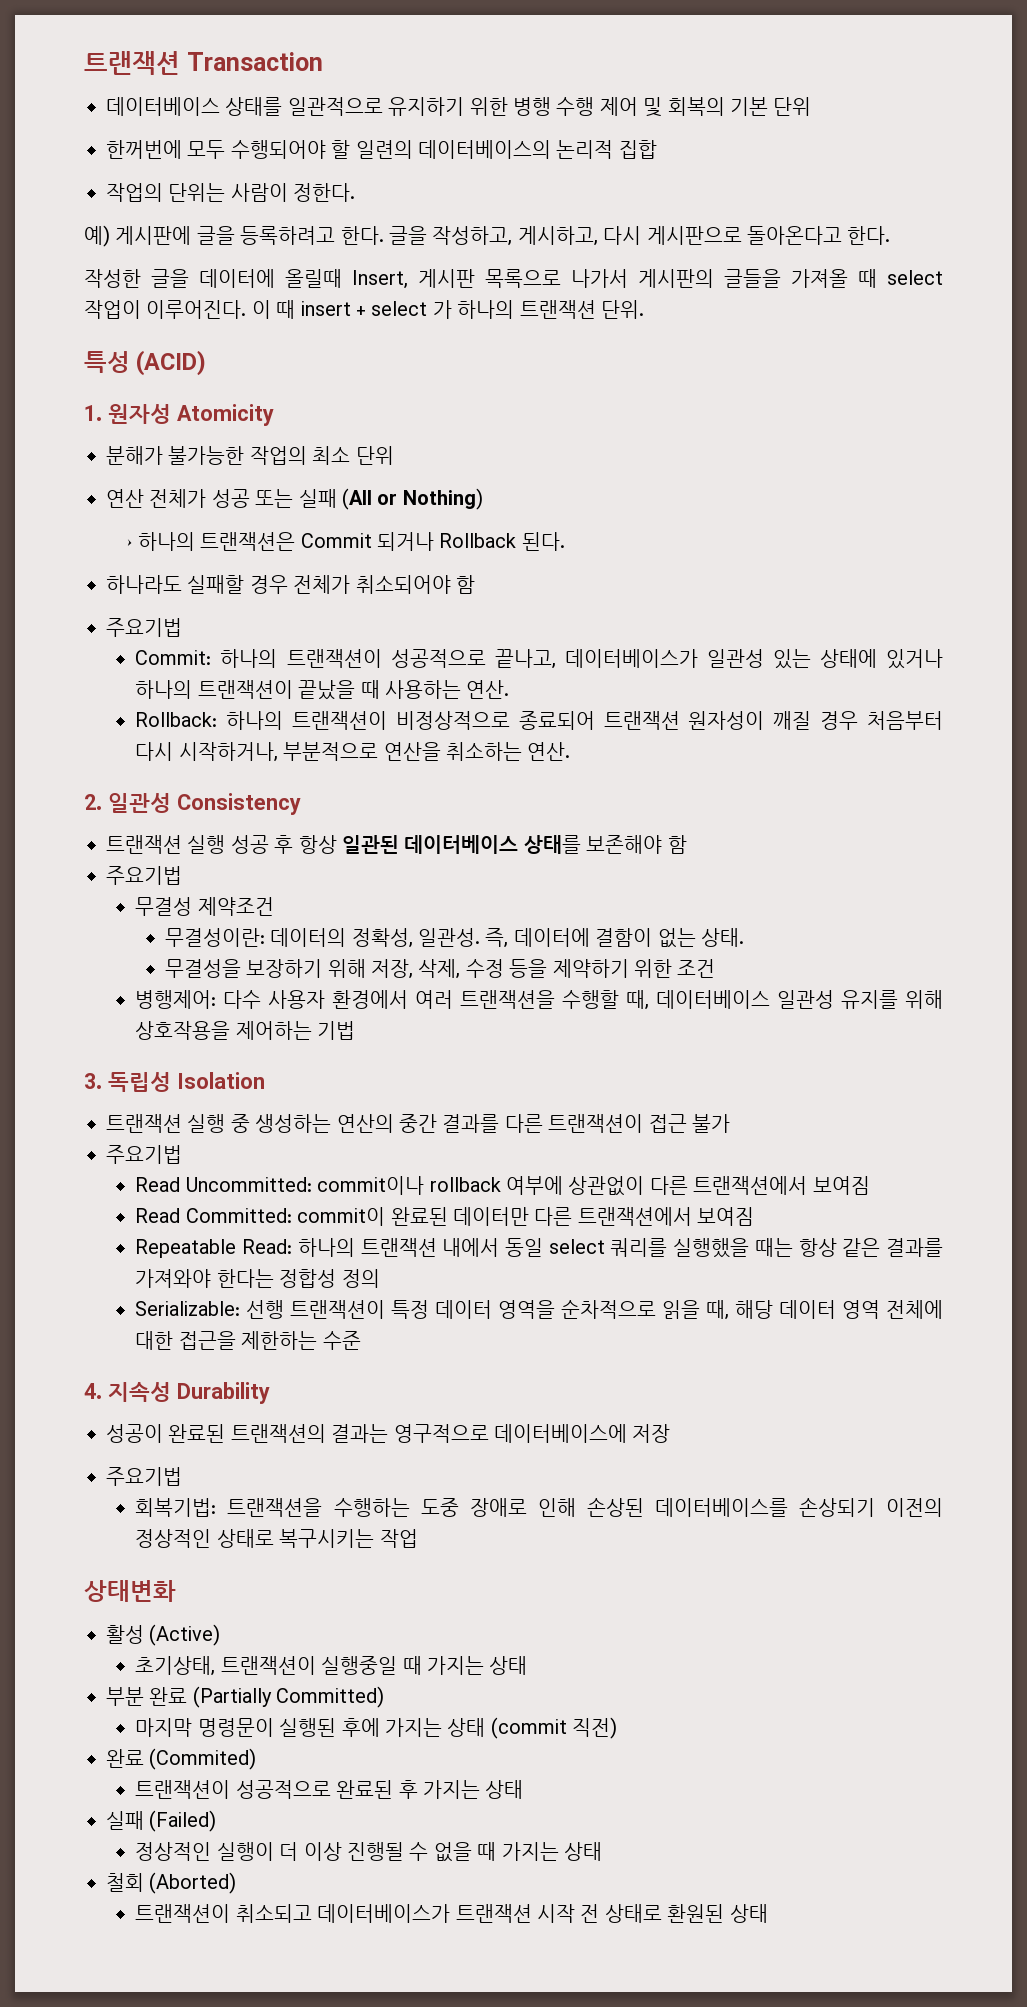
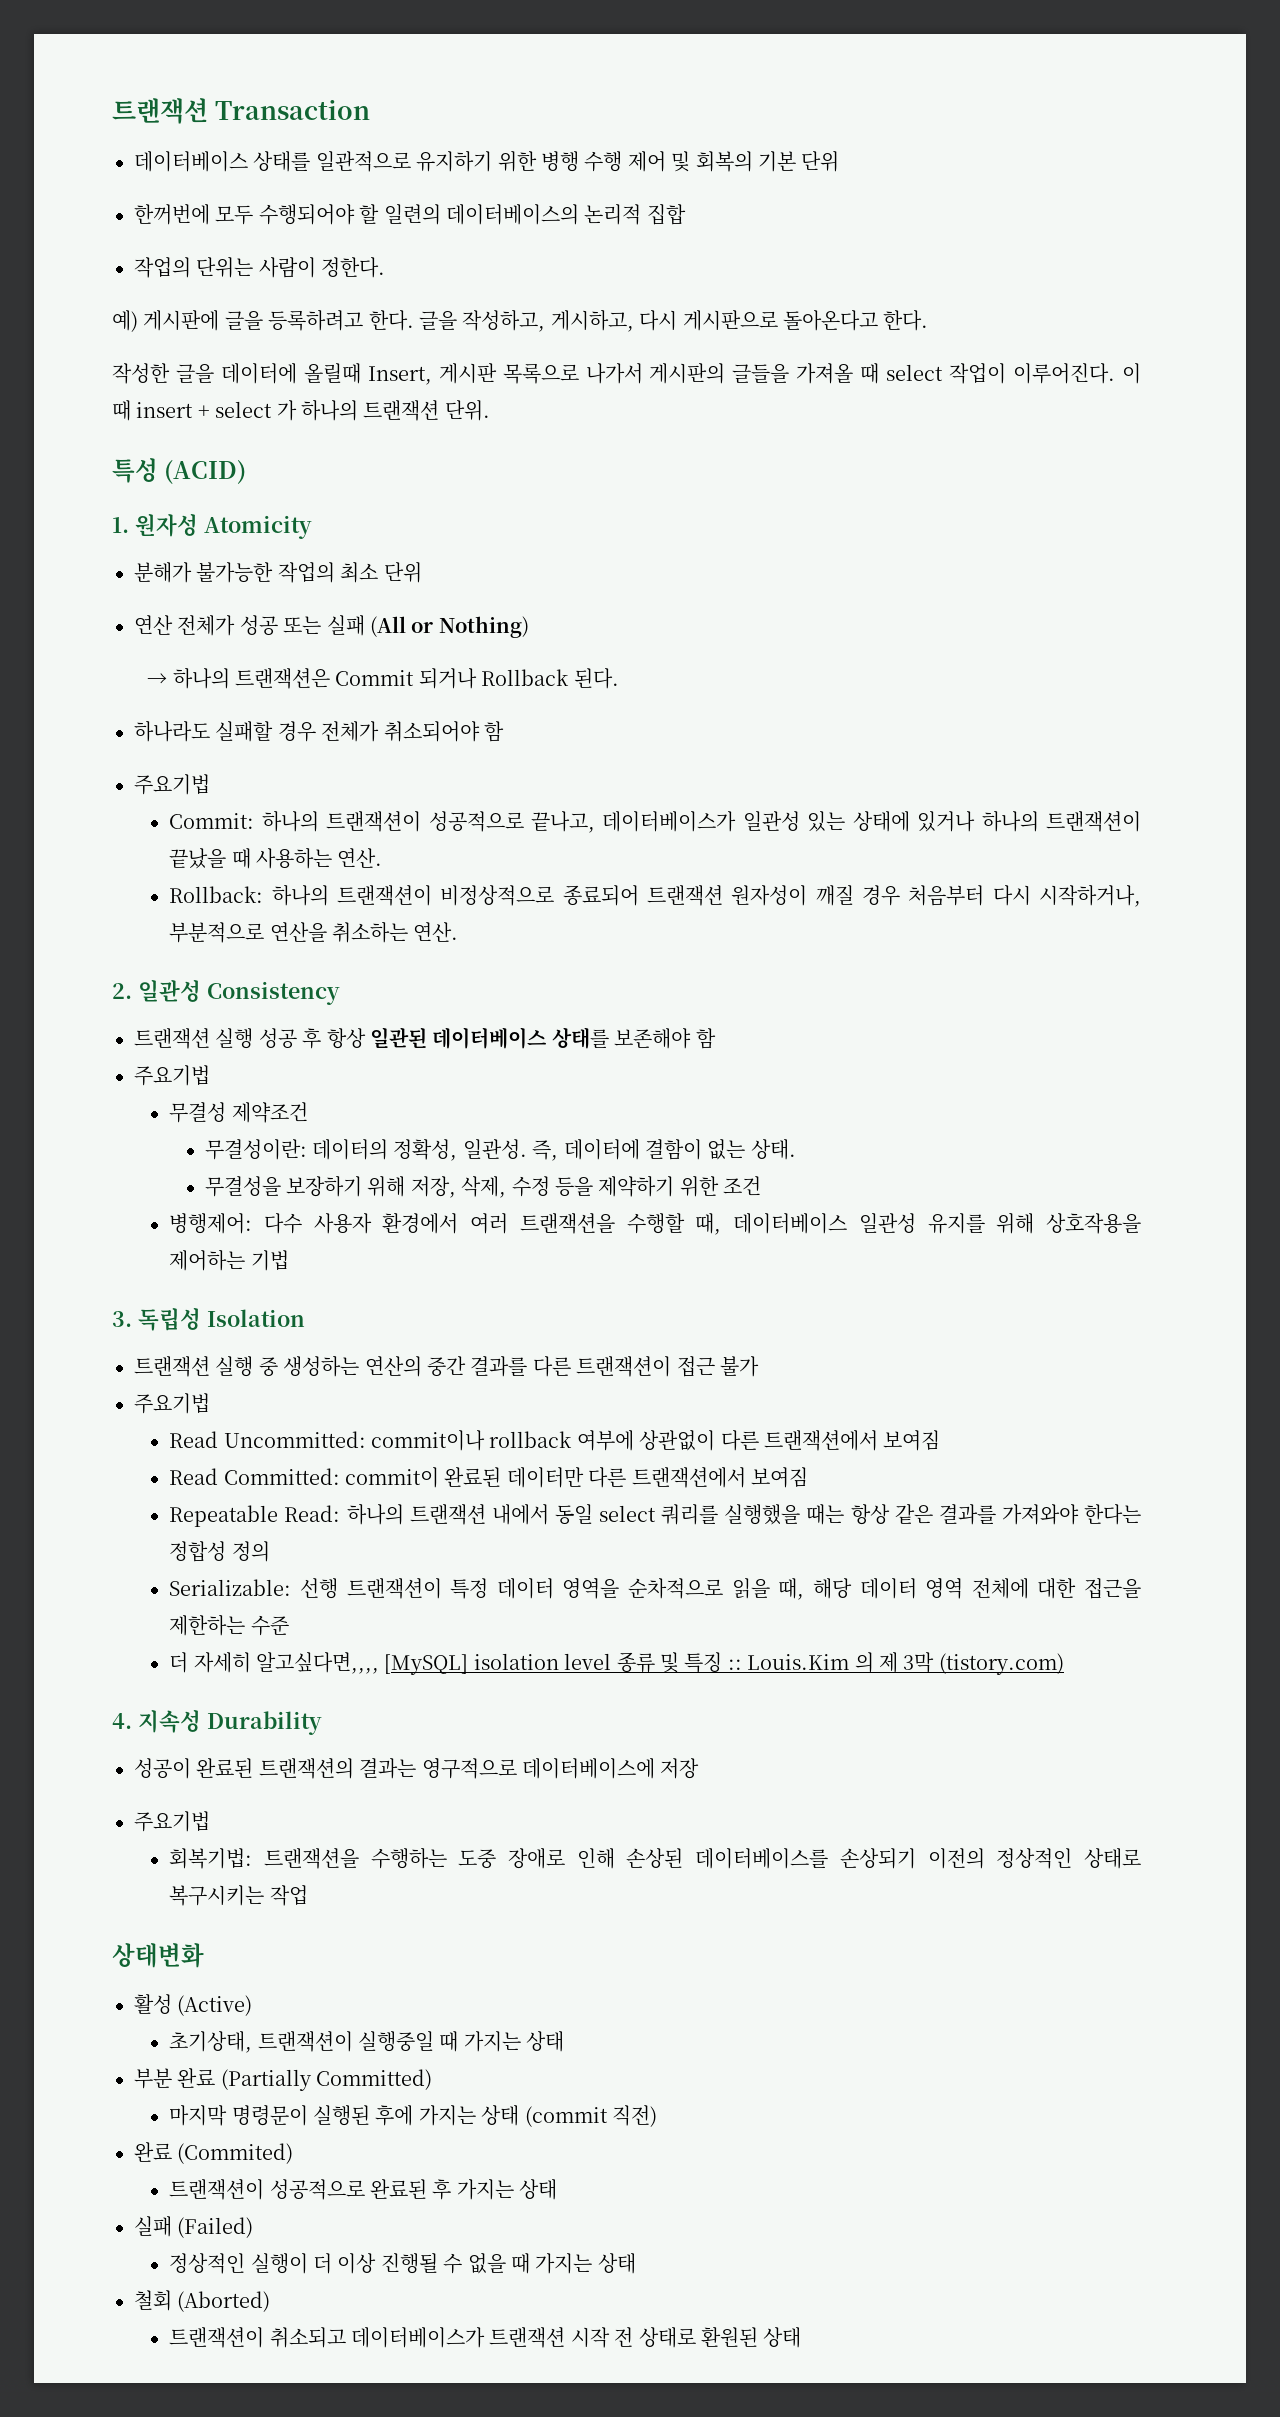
+ 더 자세히 알고싶다면,,,, [MySQL] isolation level 종류 및 특징 :: Louis.Kim 의 제 3막 (tistory.com)

